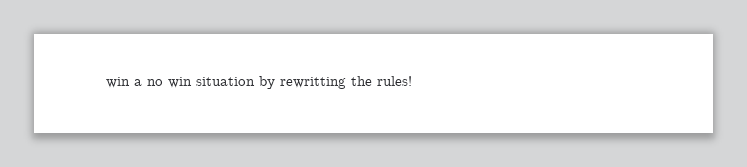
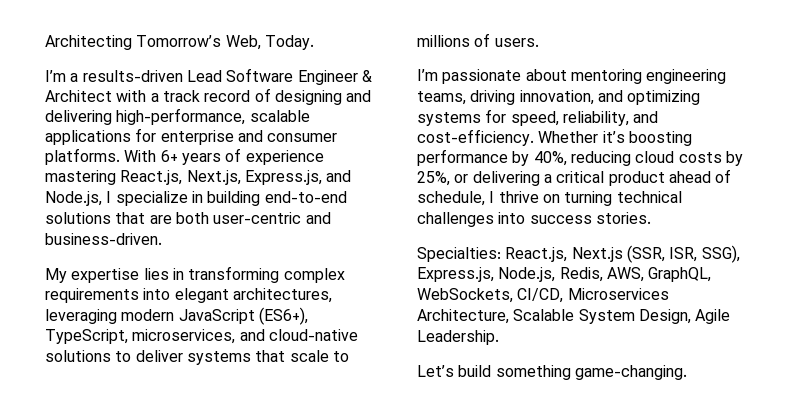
- win a no win situation by rewritting the rules!
+ Architecting Tomorrow’s Web, Today.
+ I’m a results-driven Lead Software Engineer & Architect with a track record of designing and delivering high-performance, scalable applications for enterprise and consumer platforms. With 6+ years of experience mastering React.js, Next.js, Express.js, and Node.js, I specialize in building end-to-end solutions that are both user-centric and business-driven.
+ My expertise lies in transforming complex requirements into elegant architectures, leveraging modern JavaScript (ES6+), TypeScript, microservices, and cloud-native solutions to deliver systems that scale to millions of users.
+ I’m passionate about mentoring engineering teams, driving innovation, and optimizing systems for speed, reliability, and cost-efficiency. Whether it’s boosting performance by 40%, reducing cloud costs by 25%, or delivering a critical product ahead of schedule, I thrive on turning technical challenges into success stories.
+ Specialties: React.js, Next.js (SSR, ISR, SSG), Express.js, Node.js, Redis, AWS, GraphQL, WebSockets, CI/CD, Microservices Architecture, Scalable System Design, Agile Leadership.
+ Let’s build something game-changing.

